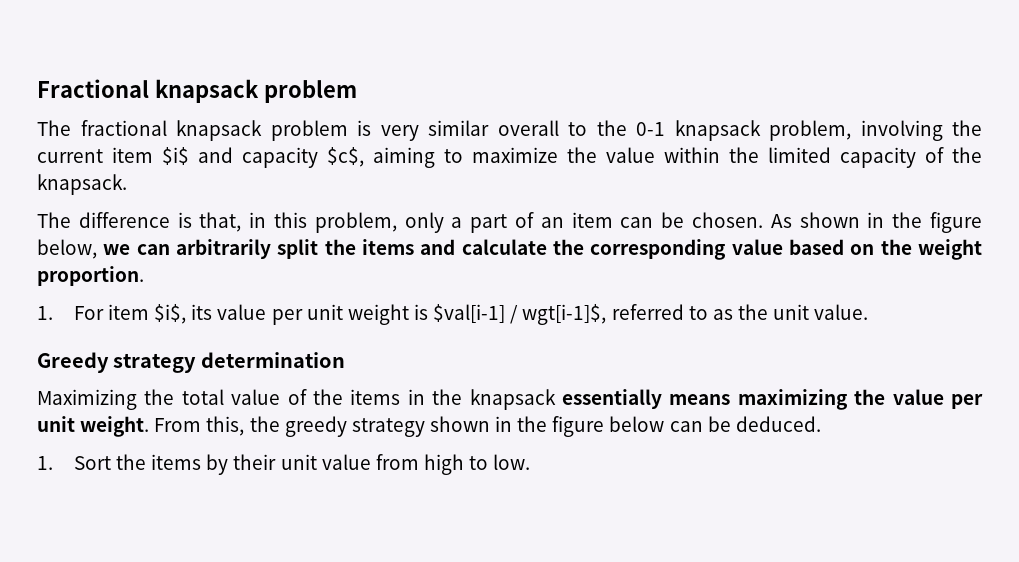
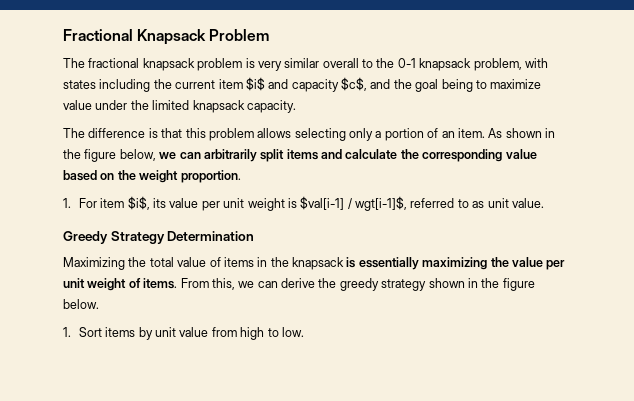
- Fractional knapsack problem
+ Fractional Knapsack Problem
- The fractional knapsack problem is very similar overall to the 0-1 knapsack problem, involving the current item $i$ and capacity $c$, aiming to maximize the value within the limited capacity of the knapsack.
- The difference is that, in this problem, only a part of an item can be chosen.
+ The fractional knapsack problem is very similar overall to the 0-1 knapsack problem, with states including the current item $i$ and capacity $c$, and the goal being to maximize value under the limited knapsack capacity.
+ The difference is that this problem allows selecting only a portion of an item.
- As shown in the figure below, we can arbitrarily split the items and calculate the corresponding value based on the weight proportion.
+ As shown in the figure below, we can arbitrarily split items and calculate the corresponding value based on the weight proportion.
- 1. For item $i$, its value per unit weight is $val[i-1] / wgt[i-1]$, referred to as the unit value.
+ 1. For item $i$, its value per unit weight is $val[i-1] / wgt[i-1]$, referred to as unit value.
- Greedy strategy determination
+ Greedy Strategy Determination
- Maximizing the total value of the items in the knapsack essentially means maximizing the value per unit weight. From this, the greedy strategy shown in the figure below can be deduced.
+ Maximizing the total value of items in the knapsack is essentially maximizing the value per unit weight of items. From this, we can derive the greedy strategy shown in the figure below.
- 1. Sort the items by their unit value from high to low.
+ 1. Sort items by unit value from high to low.

